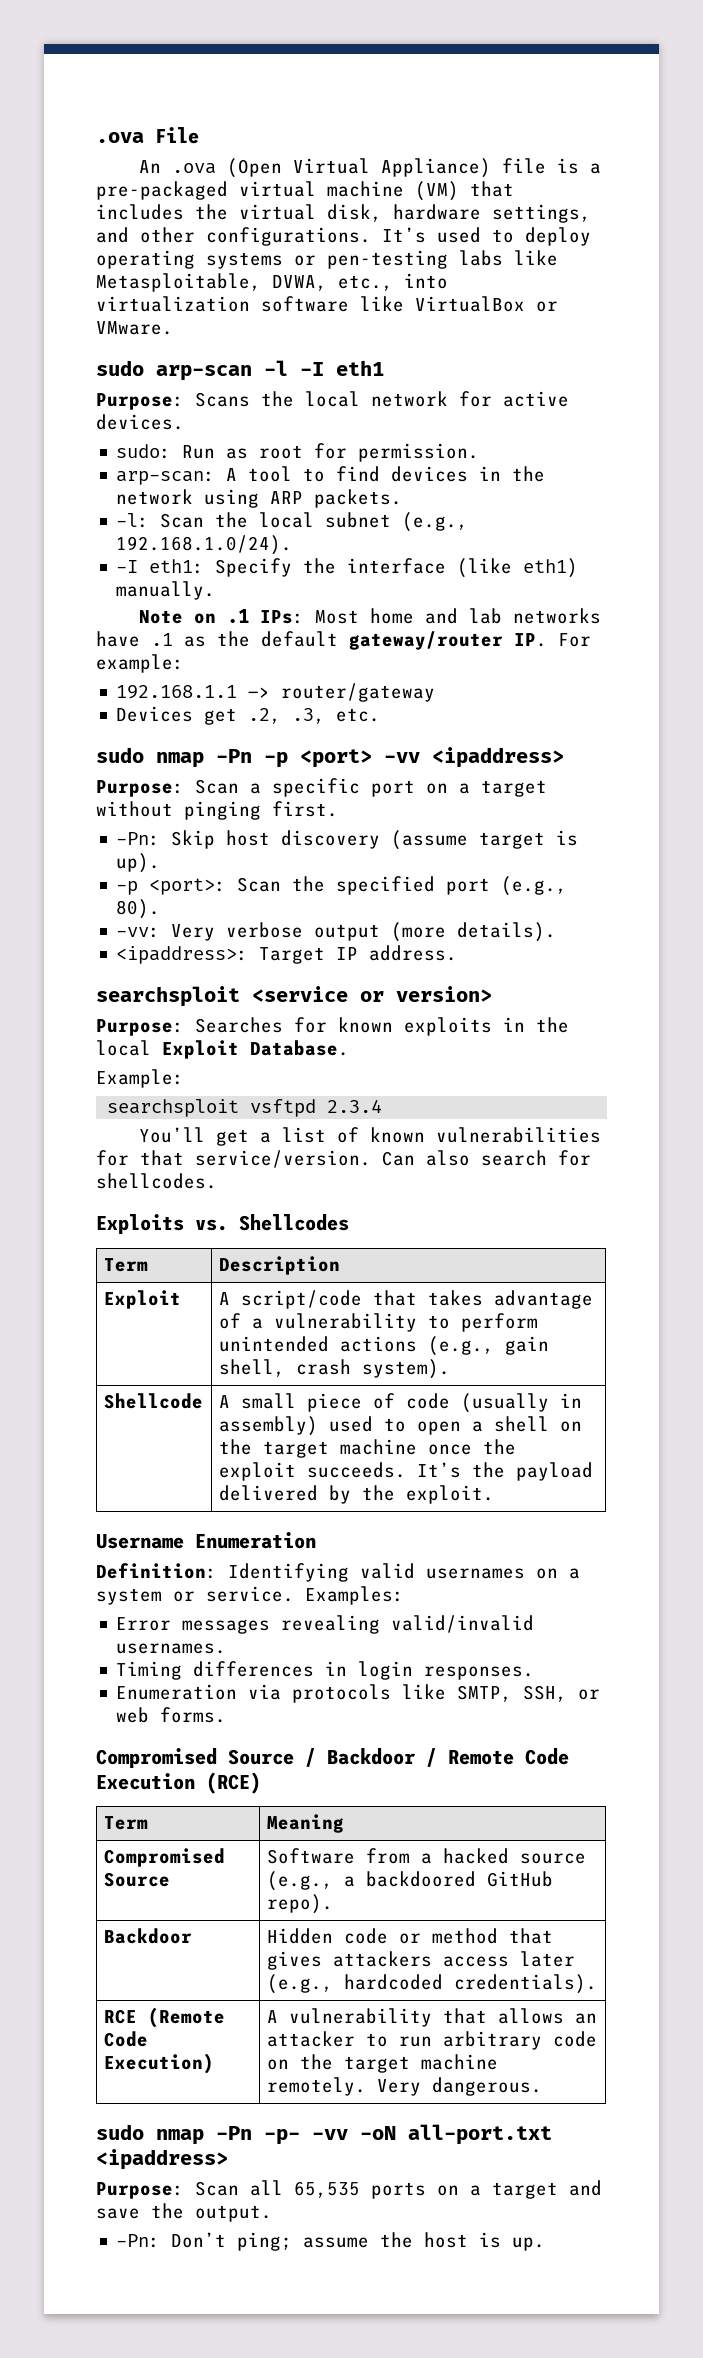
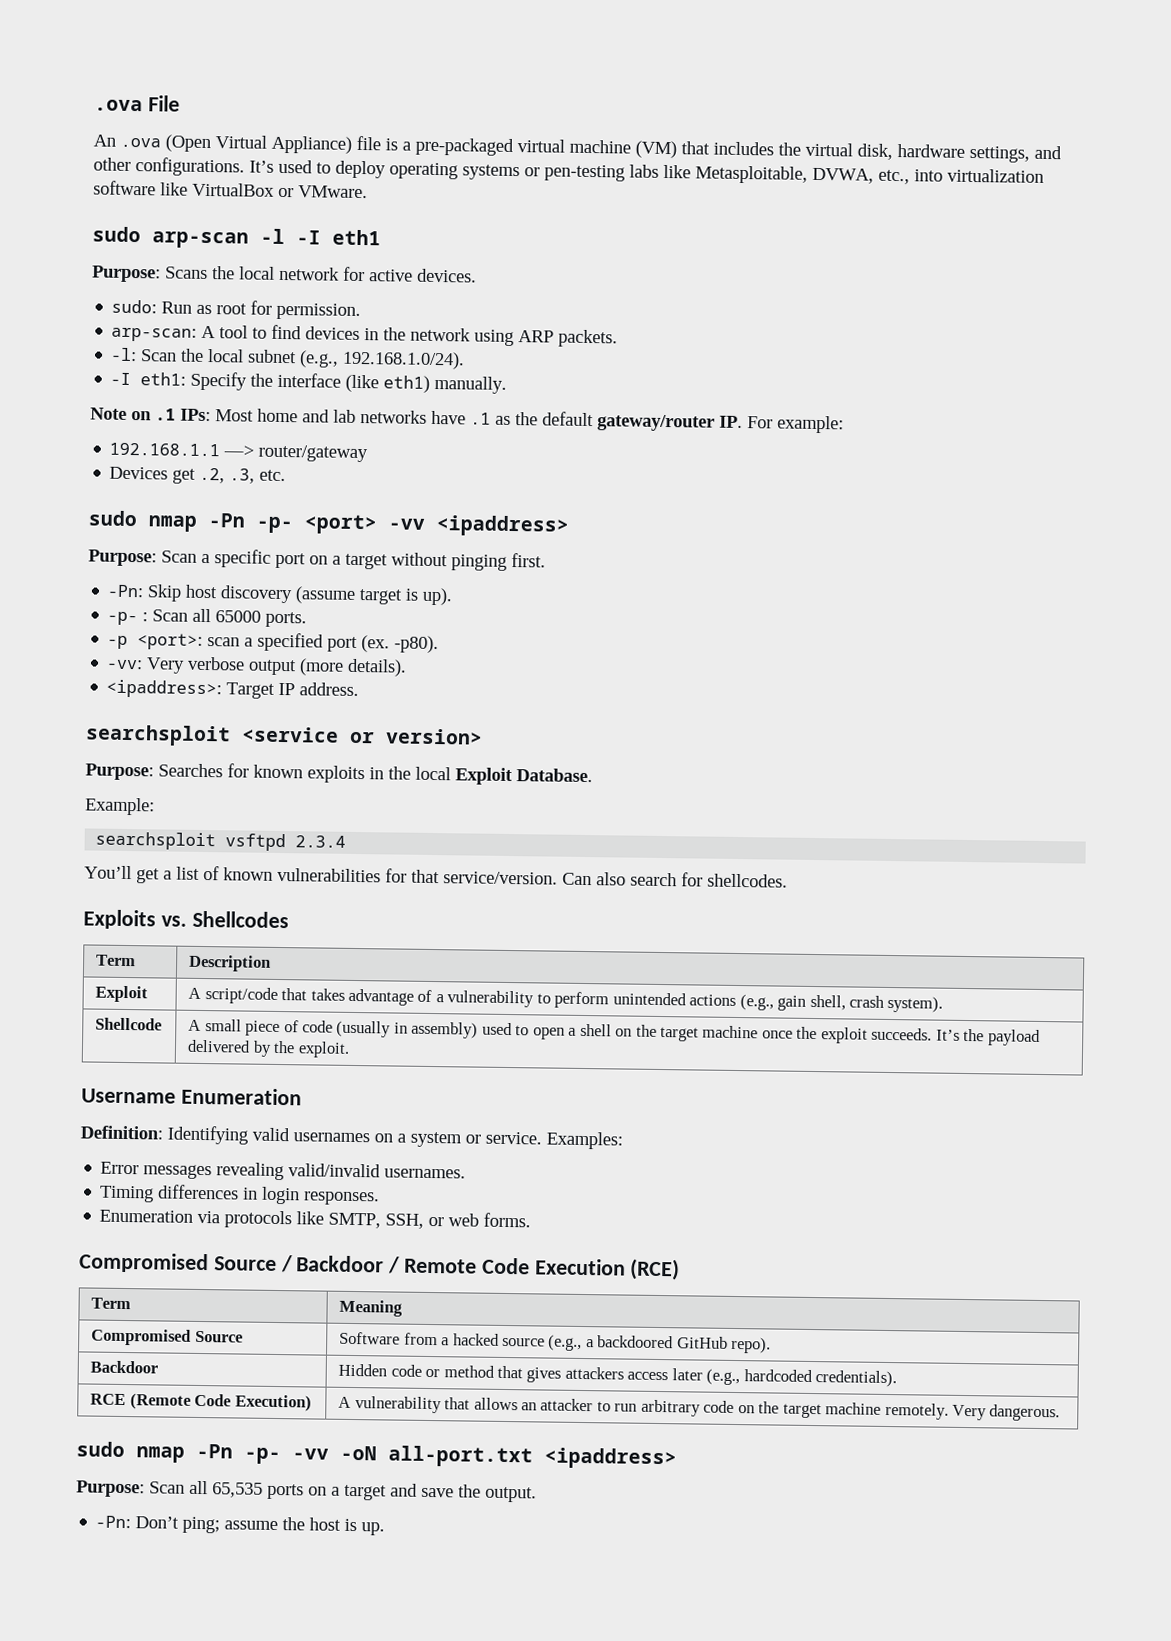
- sudo nmap -Pn -p <port> -vv <ipaddress>
+ sudo nmap -Pn -p- <port> -vv <ipaddress>
- -p <port>: Scan the specified port (e.g., 80).
+ -p- : Scan all 65000 ports.
+ -p <port>: scan a specified port (ex. -p80).

